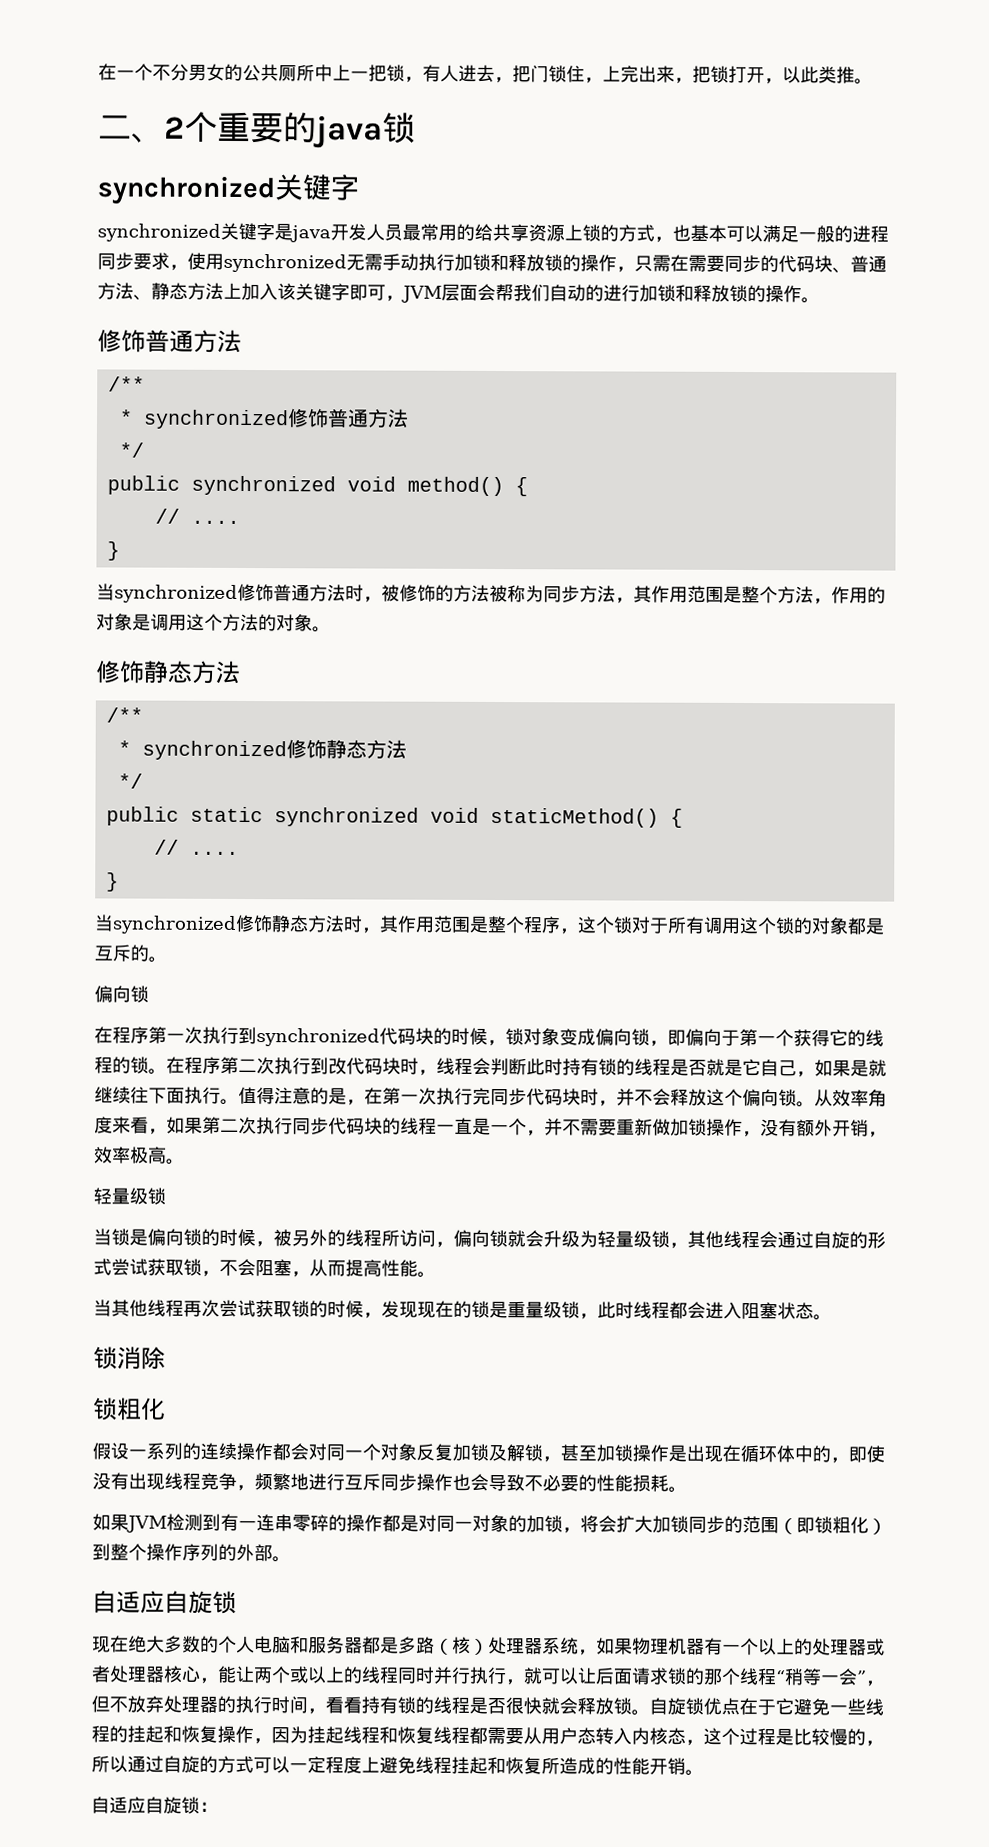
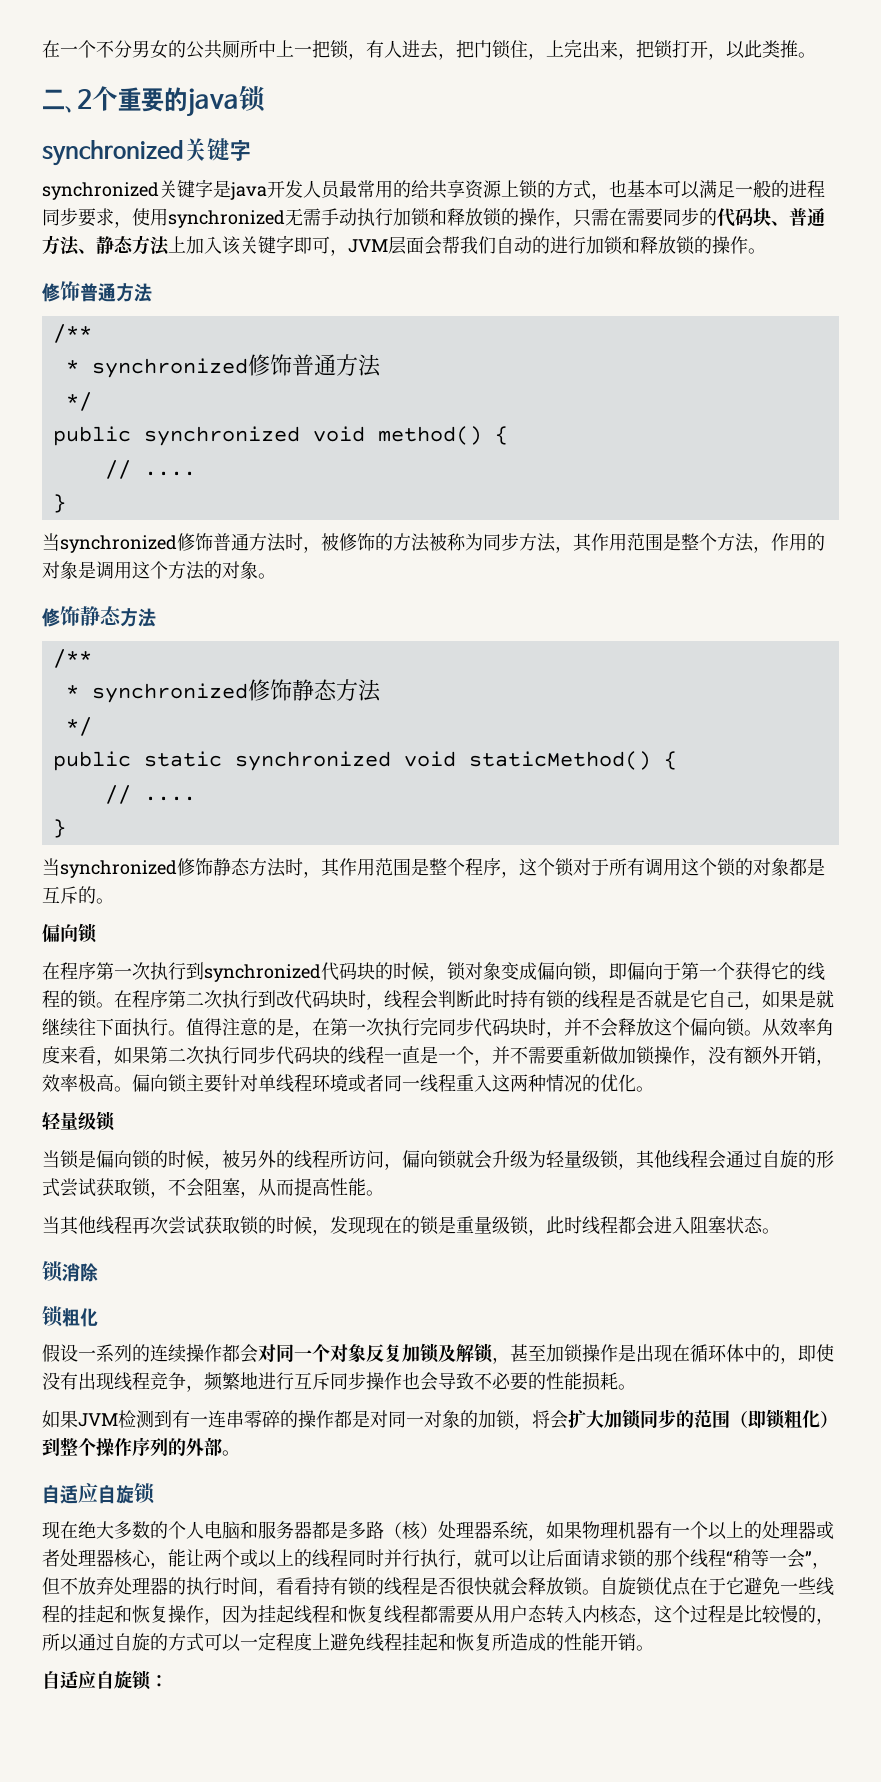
+ 偏向锁主要针对单线程环境或者同一线程重入这两种情况的优化。

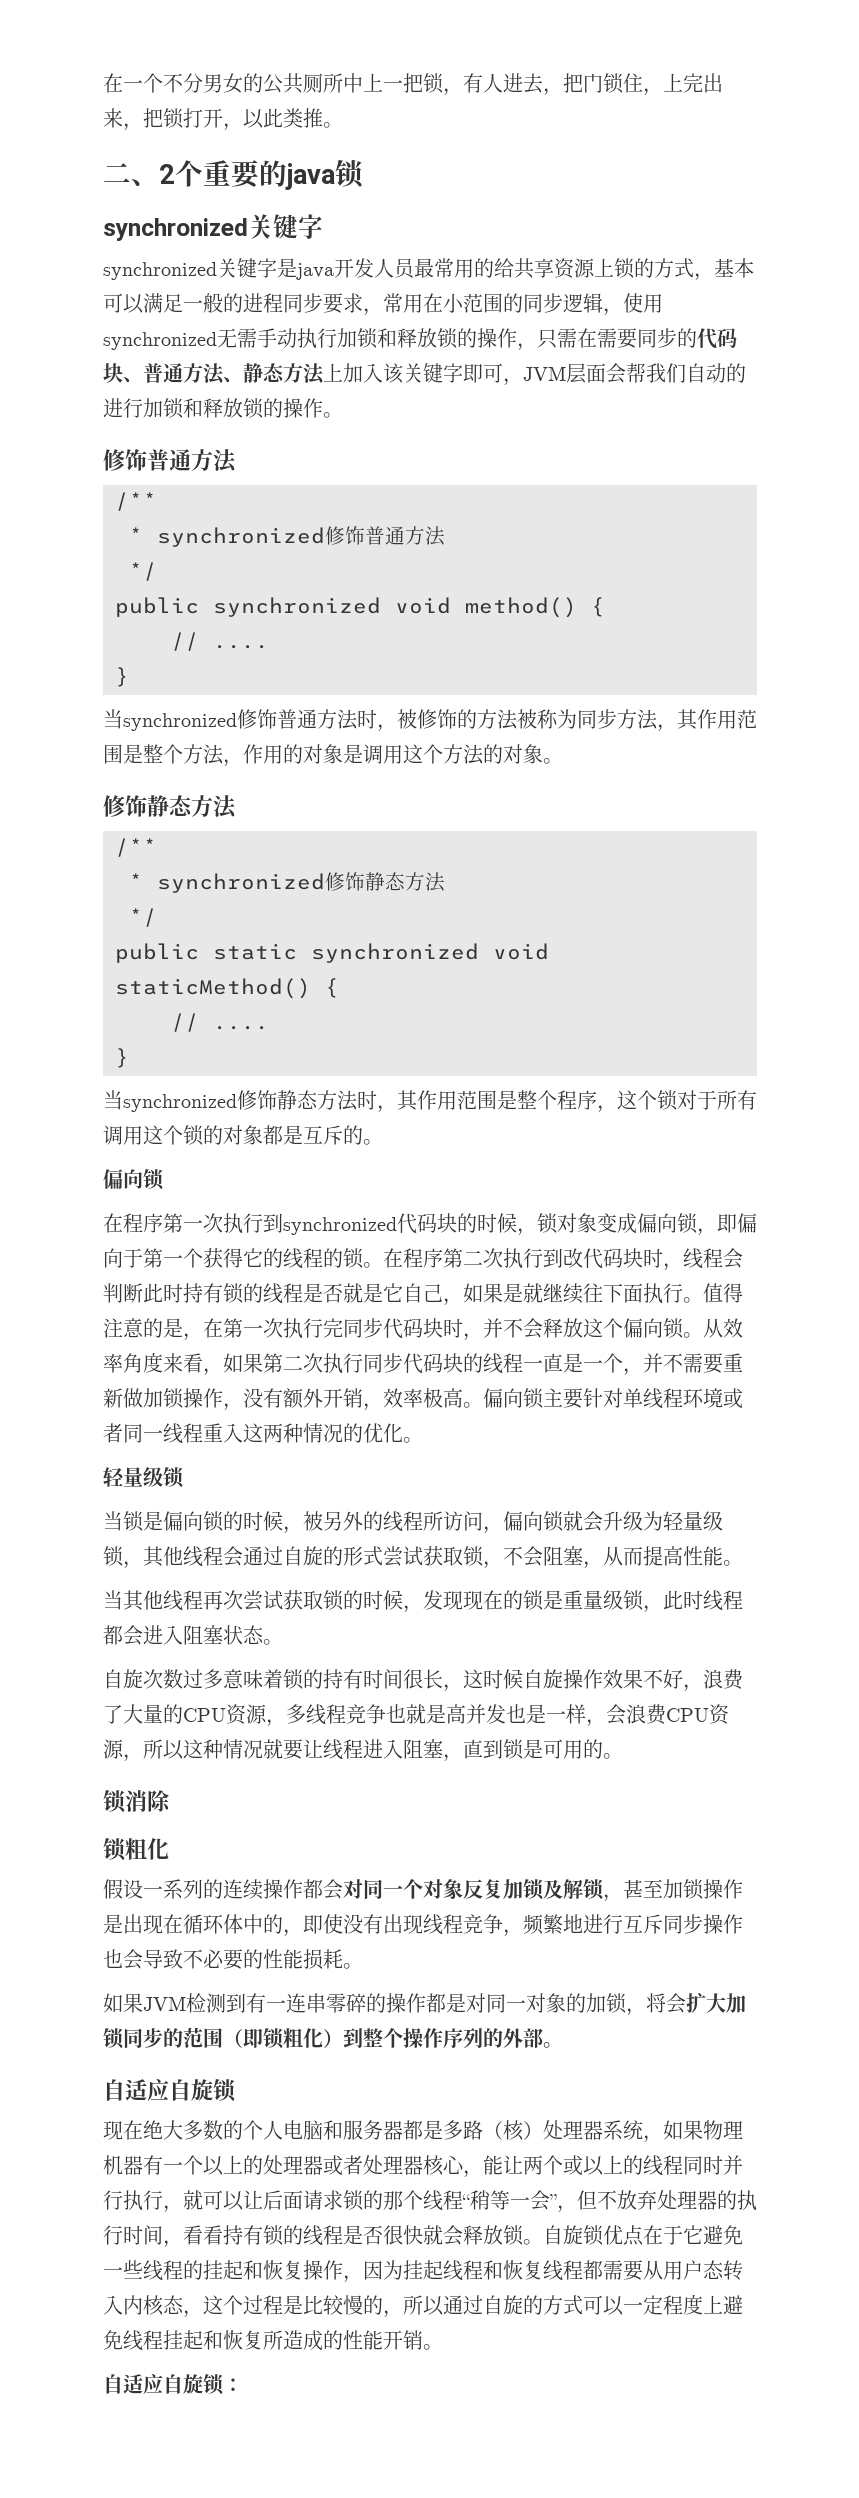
- synchronized关键字是java开发人员最常用的给共享资源上锁的方式，也基本可以满足一般的进程同步要求，使用synchronized无需手动执行加锁和释放锁的操作，只需在需要同步的代码块、普通方法、静态方法上加入该关键字即可，JVM层面会帮我们自动的进行加锁和释放锁的操作。
+ synchronized关键字是java开发人员最常用的给共享资源上锁的方式，基本可以满足一般的进程同步要求，常用在小范围的同步逻辑，使用synchronized无需手动执行加锁和释放锁的操作，只需在需要同步的代码块、普通方法、静态方法上加入该关键字即可，JVM层面会帮我们自动的进行加锁和释放锁的操作。
+ 自旋次数过多意味着锁的持有时间很长，这时候自旋操作效果不好，浪费了大量的CPU资源，多线程竞争也就是高并发也是一样，会浪费CPU资源，所以这种情况就要让线程进入阻塞，直到锁是可用的。

